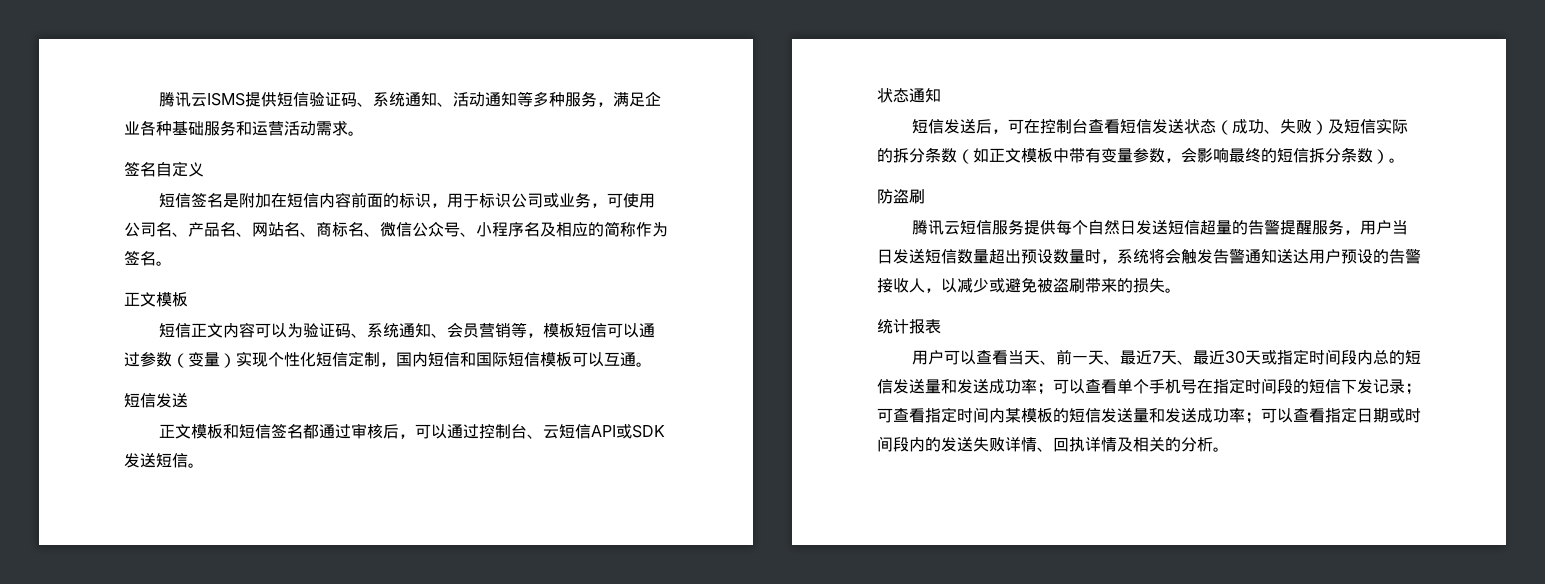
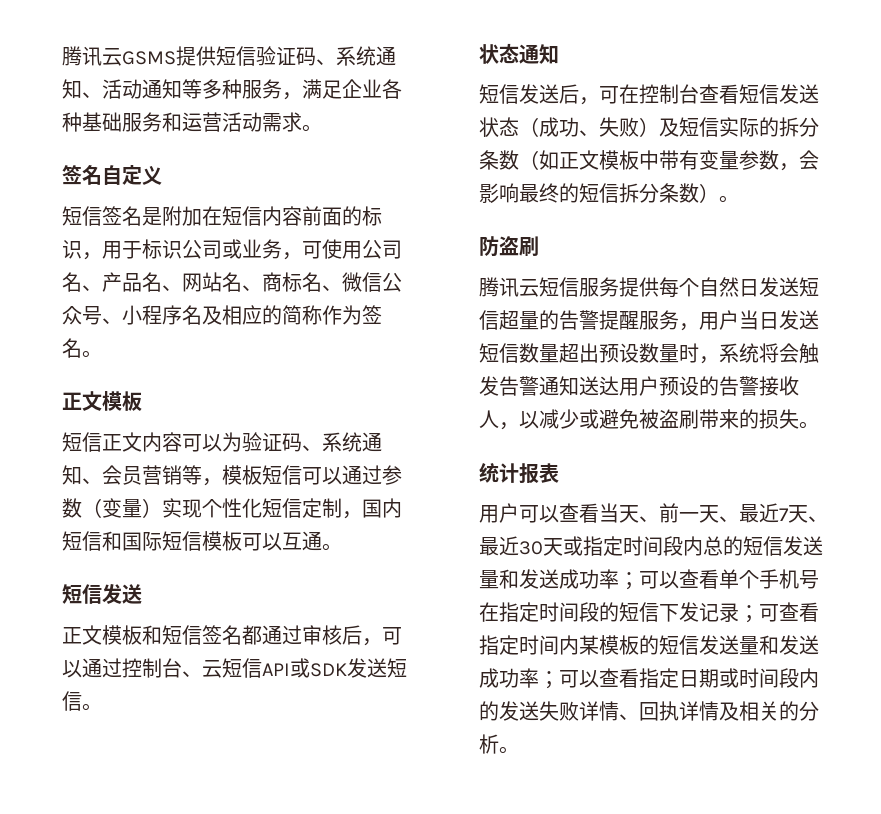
- 腾讯云ISMS提供短信验证码、系统通知、活动通知等多种服务，满足企业各种基础服务和运营活动需求。
+ 腾讯云GSMS提供短信验证码、系统通知、活动通知等多种服务，满足企业各种基础服务和运营活动需求。

